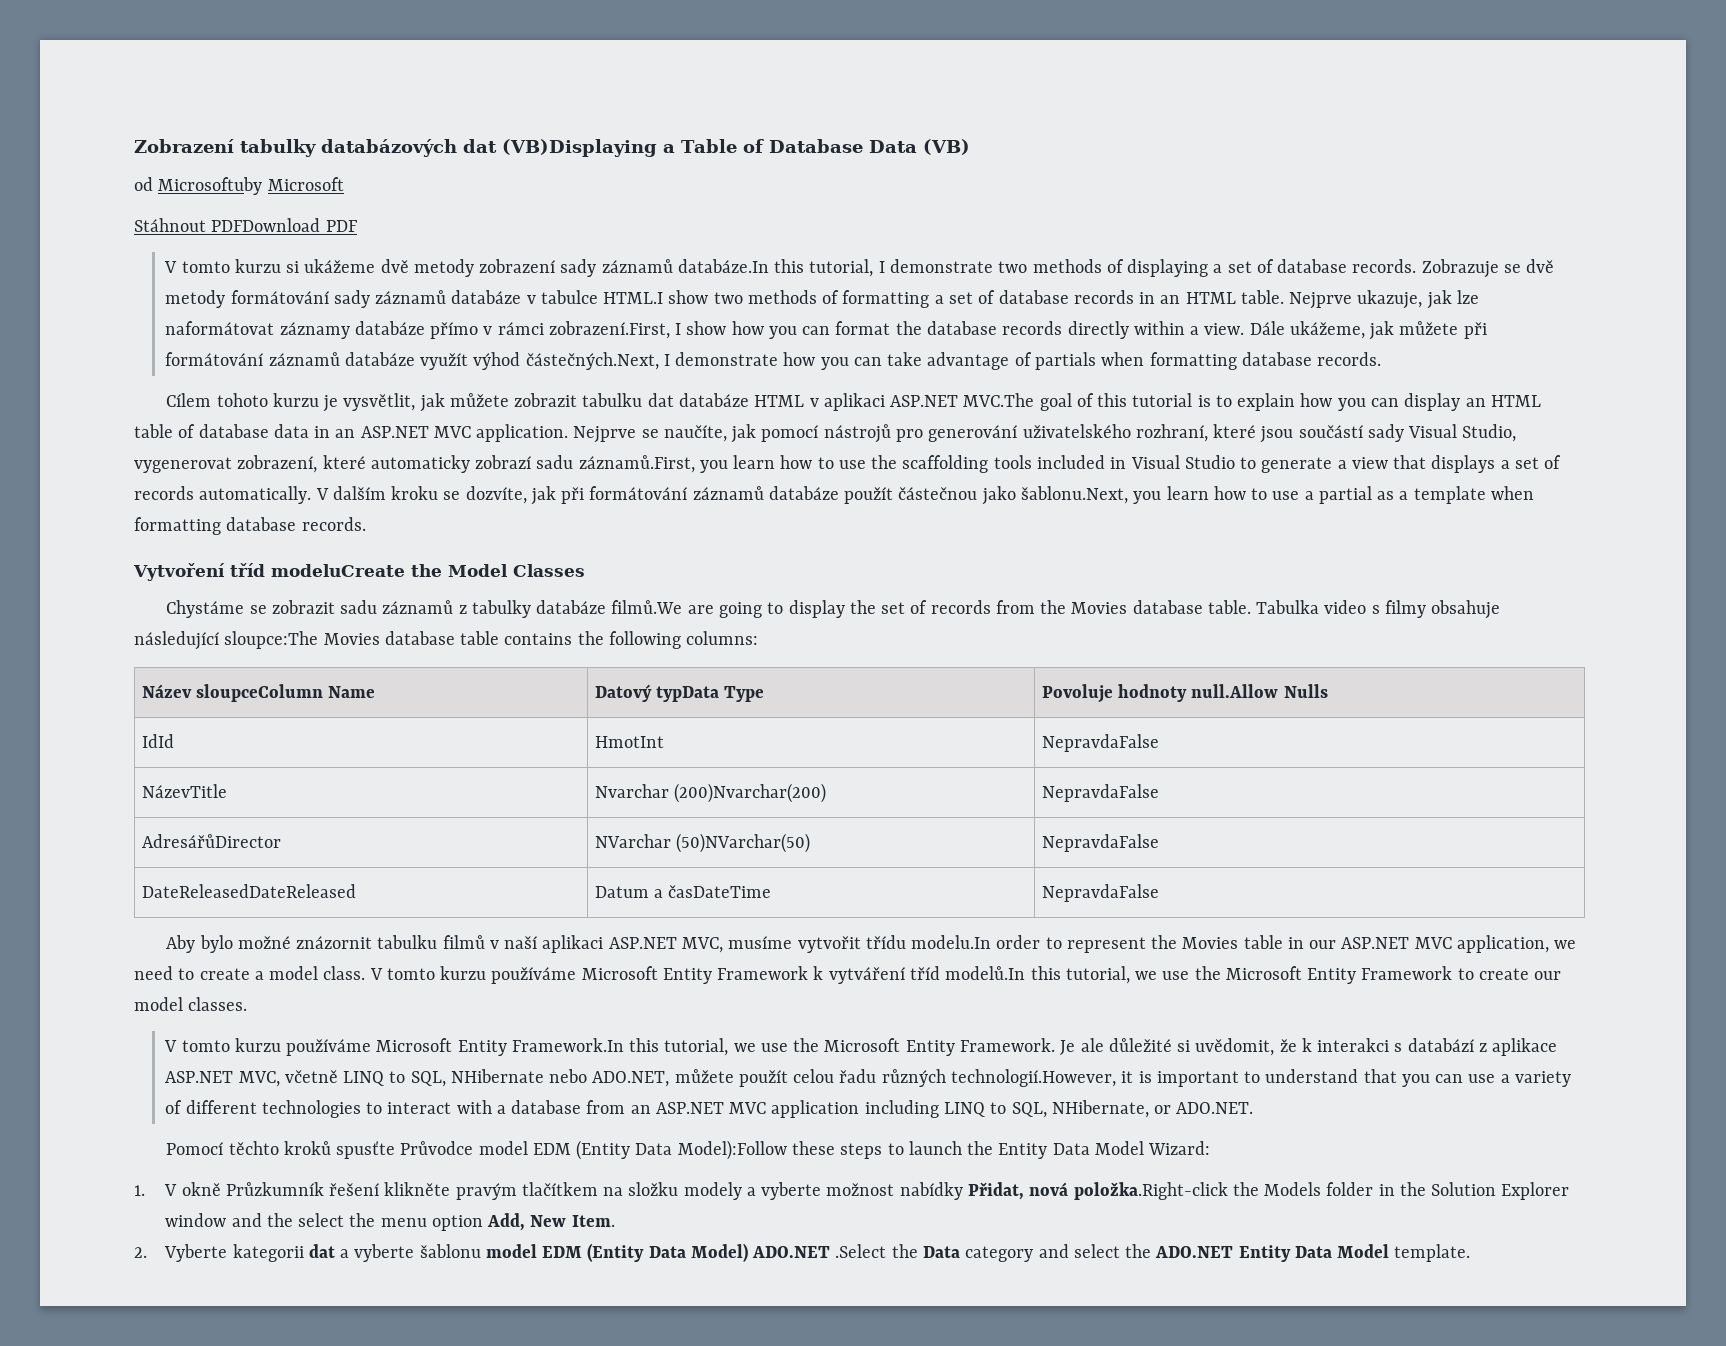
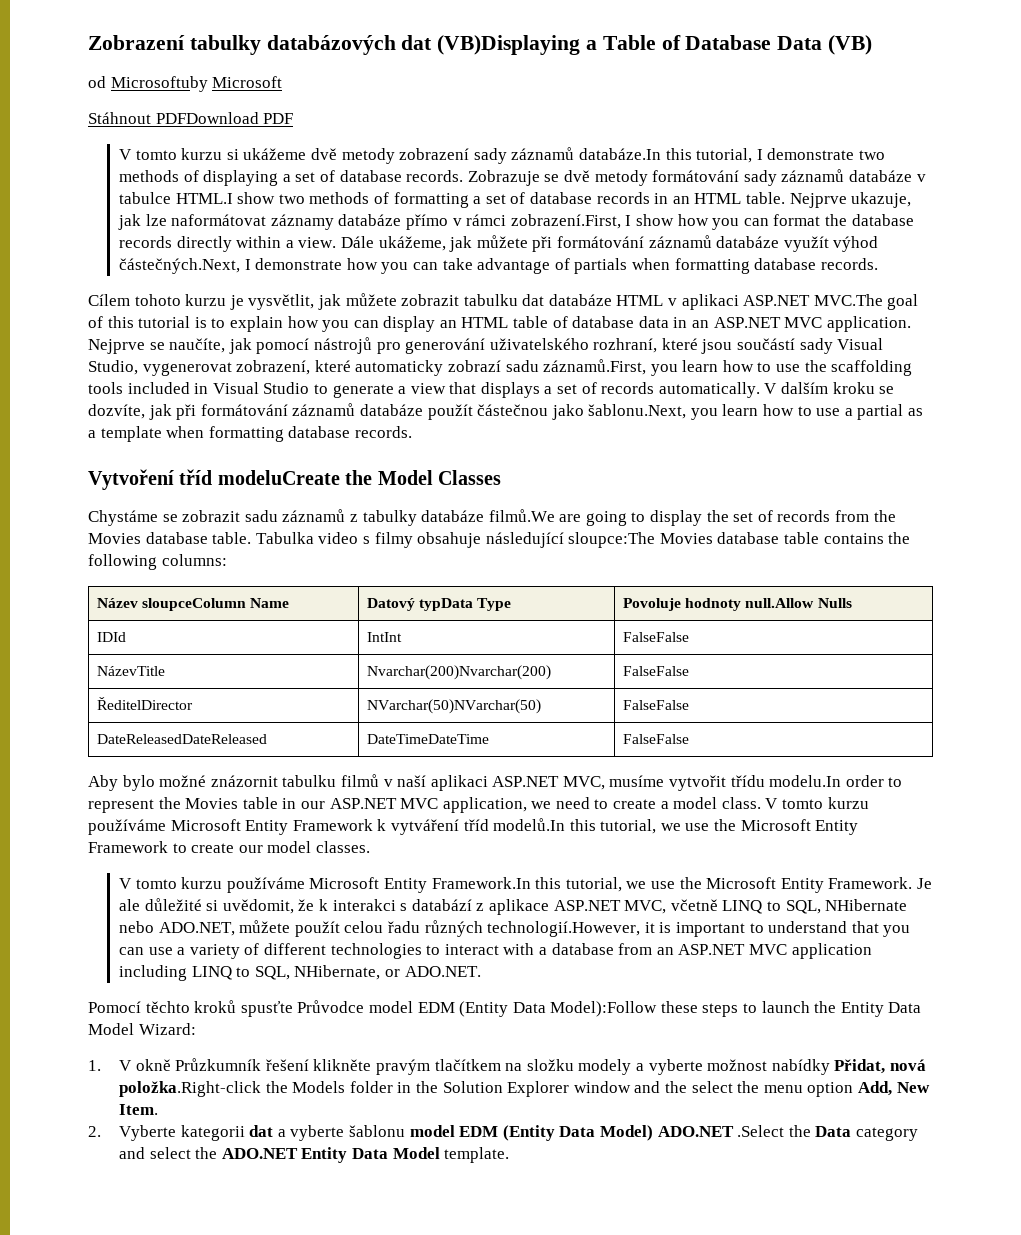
- IdId | HmotInt | NepravdaFalse
- NázevTitle | Nvarchar (200)Nvarchar(200) | NepravdaFalse
- AdresářůDirector | NVarchar (50)NVarchar(50) | NepravdaFalse
- DateReleasedDateReleased | Datum a časDateTime | NepravdaFalse
+ IDId | IntInt | FalseFalse
+ NázevTitle | Nvarchar(200)Nvarchar(200) | FalseFalse
+ ŘeditelDirector | NVarchar(50)NVarchar(50) | FalseFalse
+ DateReleasedDateReleased | DateTimeDateTime | FalseFalse

